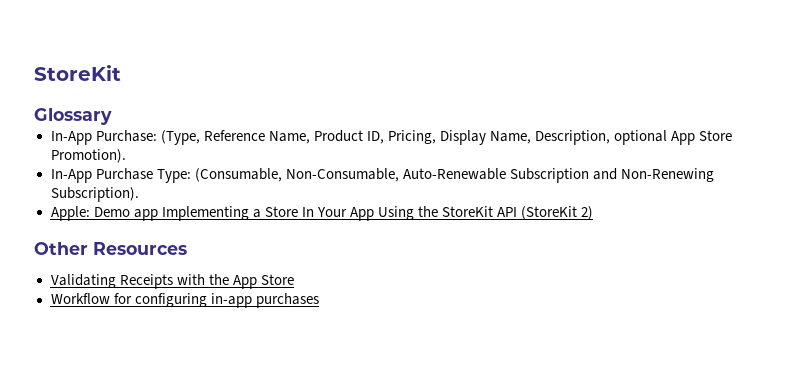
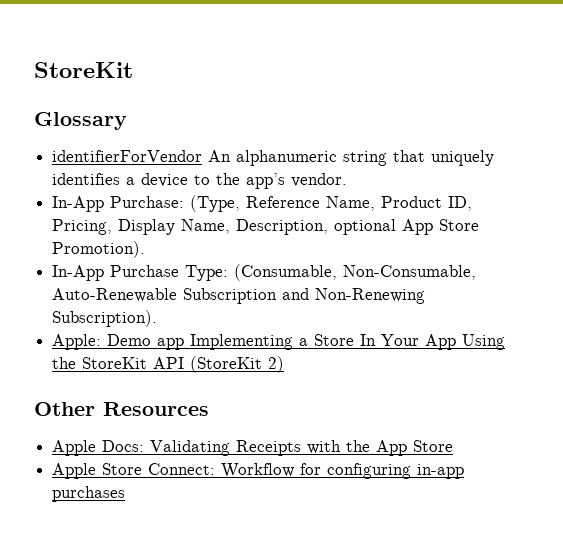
+ identifierForVendor An alphanumeric string that uniquely identifies a device to the app’s vendor.
- Validating Receipts with the App Store
+ Apple Docs: Validating Receipts with the App Store
- Workflow for configuring in-app purchases
+ Apple Store Connect: Workflow for configuring in-app purchases

